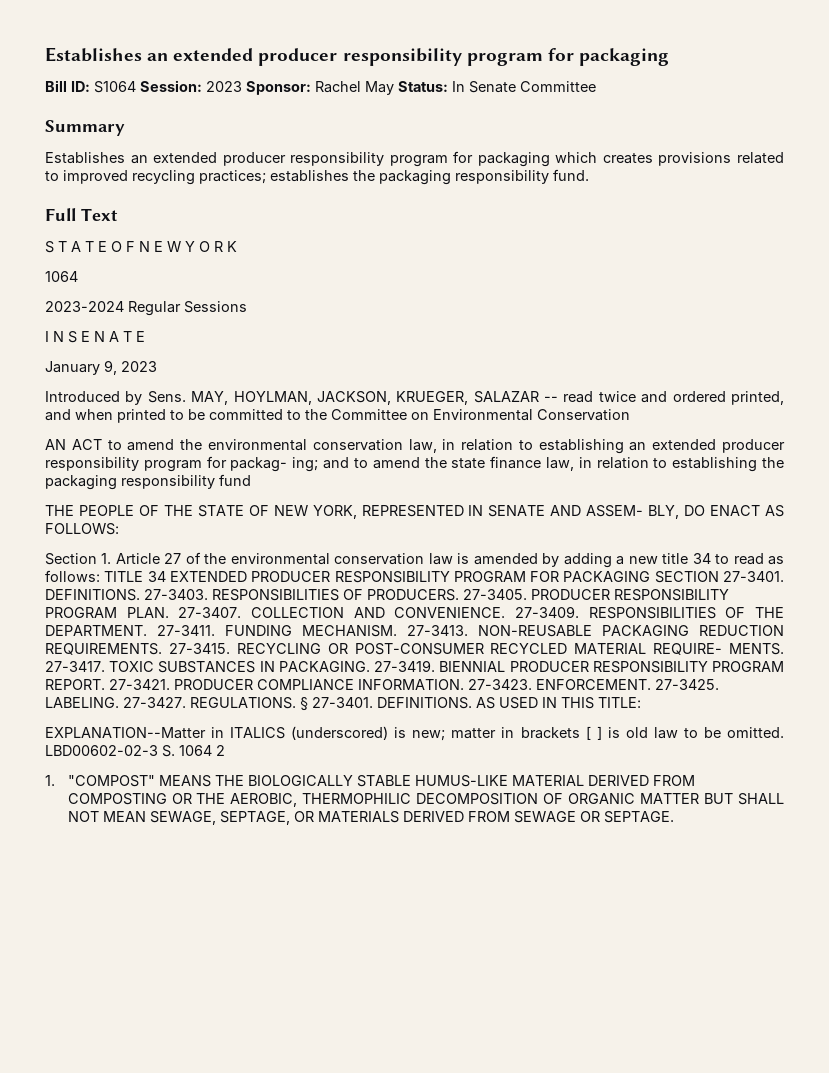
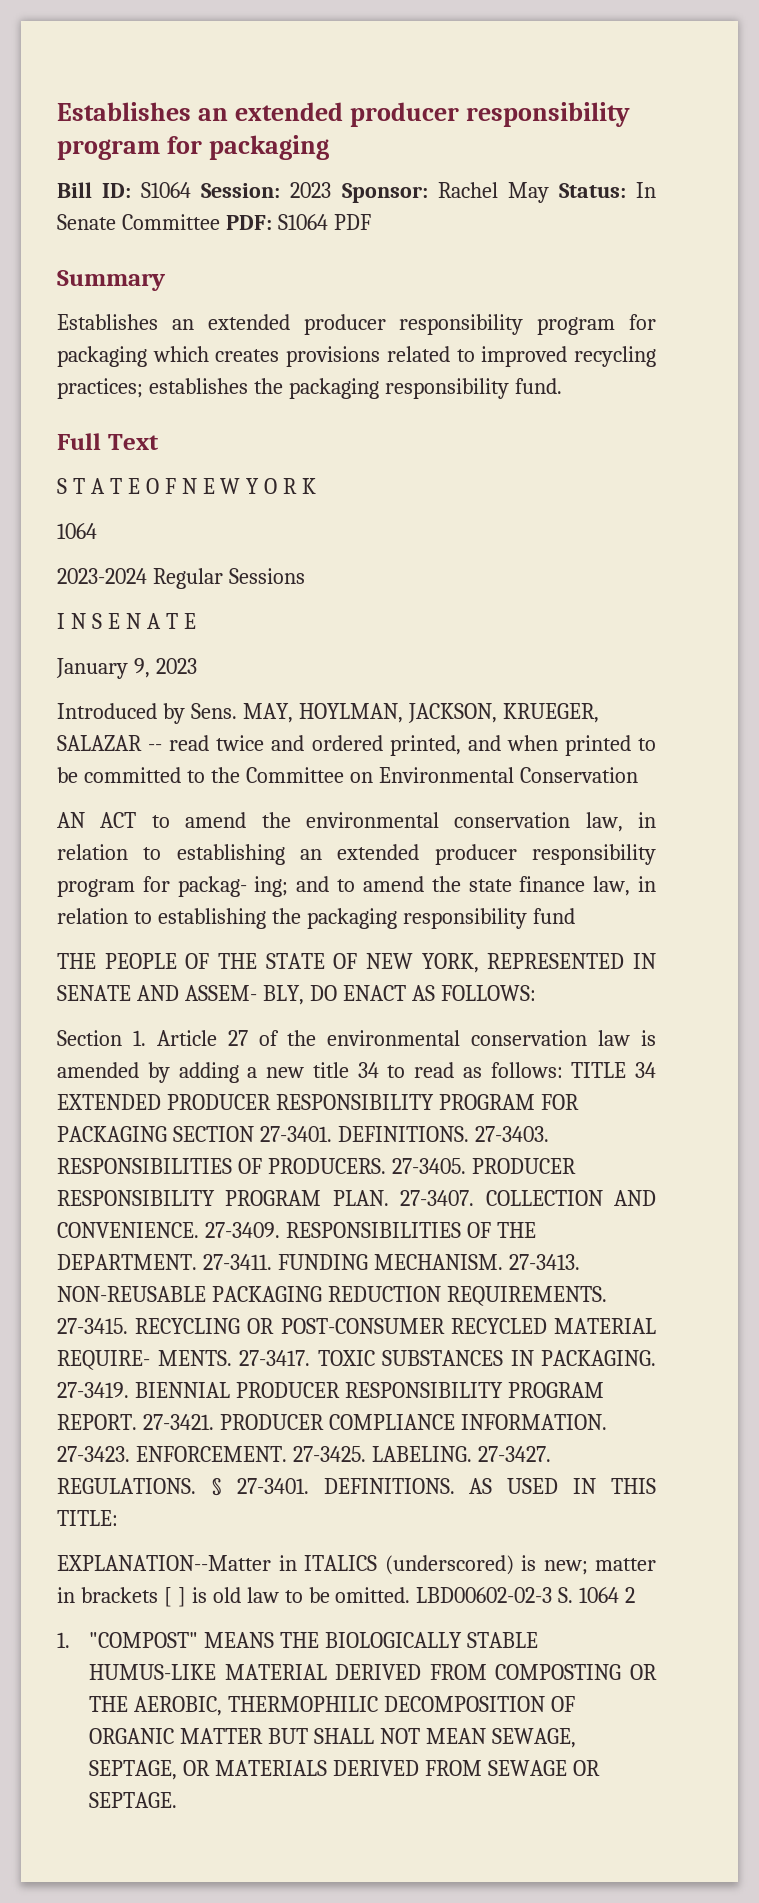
- Bill ID: S1064 Session: 2023 Sponsor: Rachel May Status: In Senate Committee
+ Bill ID: S1064 Session: 2023 Sponsor: Rachel May Status: In Senate Committee PDF: S1064 PDF

